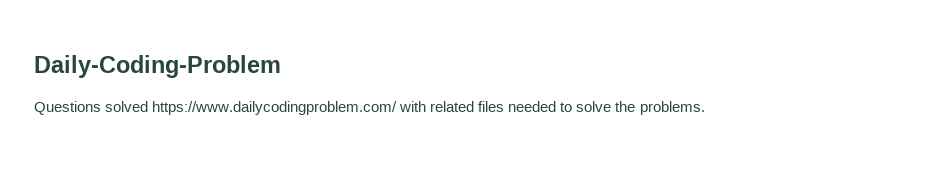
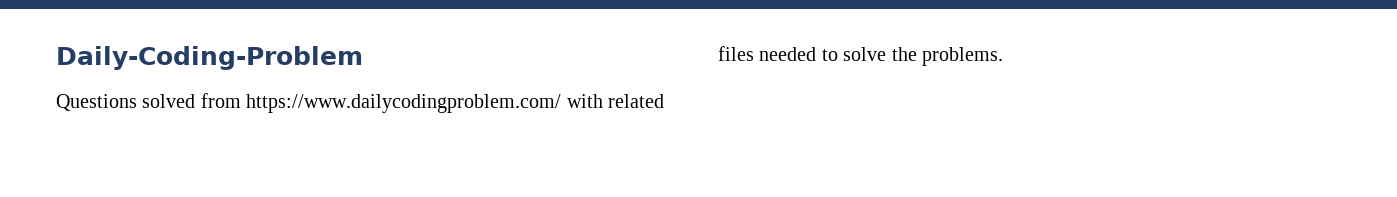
- Questions solved https://www.dailycodingproblem.com/ with related files needed to solve the problems.
+ Questions solved from https://www.dailycodingproblem.com/ with related files needed to solve the problems.

